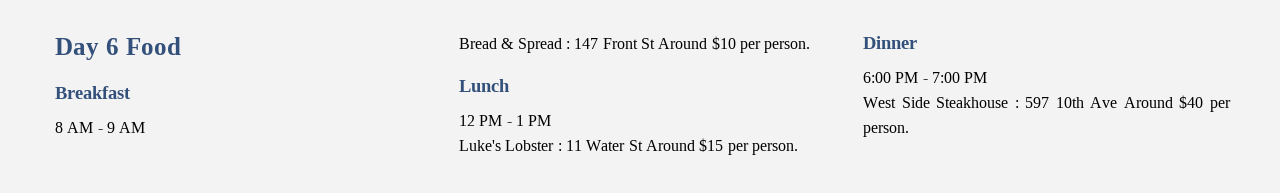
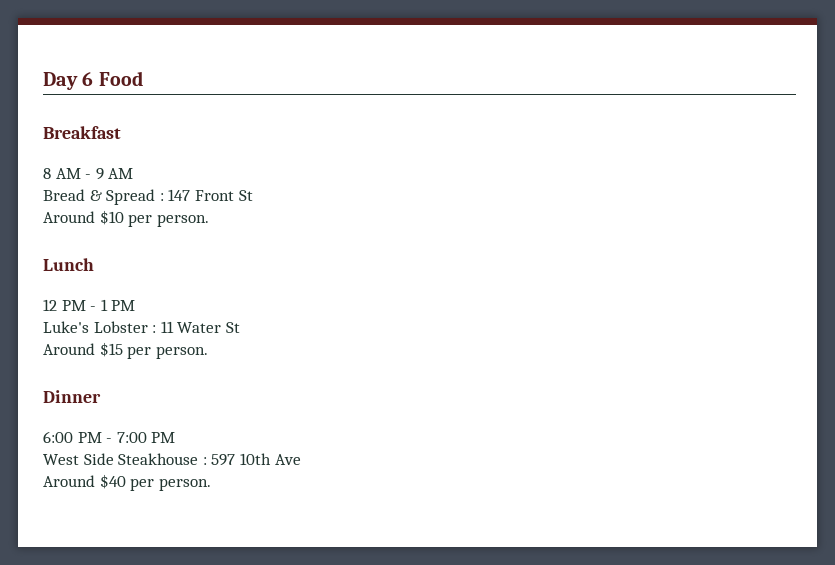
- Bread & Spread : 147 Front St Around $10 per person.
+ Bread & Spread : 147 Front St
+ Around $10 per person.
- Luke's Lobster : 11 Water St Around $15 per person.
+ Luke's Lobster : 11 Water St
+ Around $15 per person.
- West Side Steakhouse : 597 10th Ave Around $40 per person.
+ West Side Steakhouse : 597 10th Ave
+ Around $40 per person.

